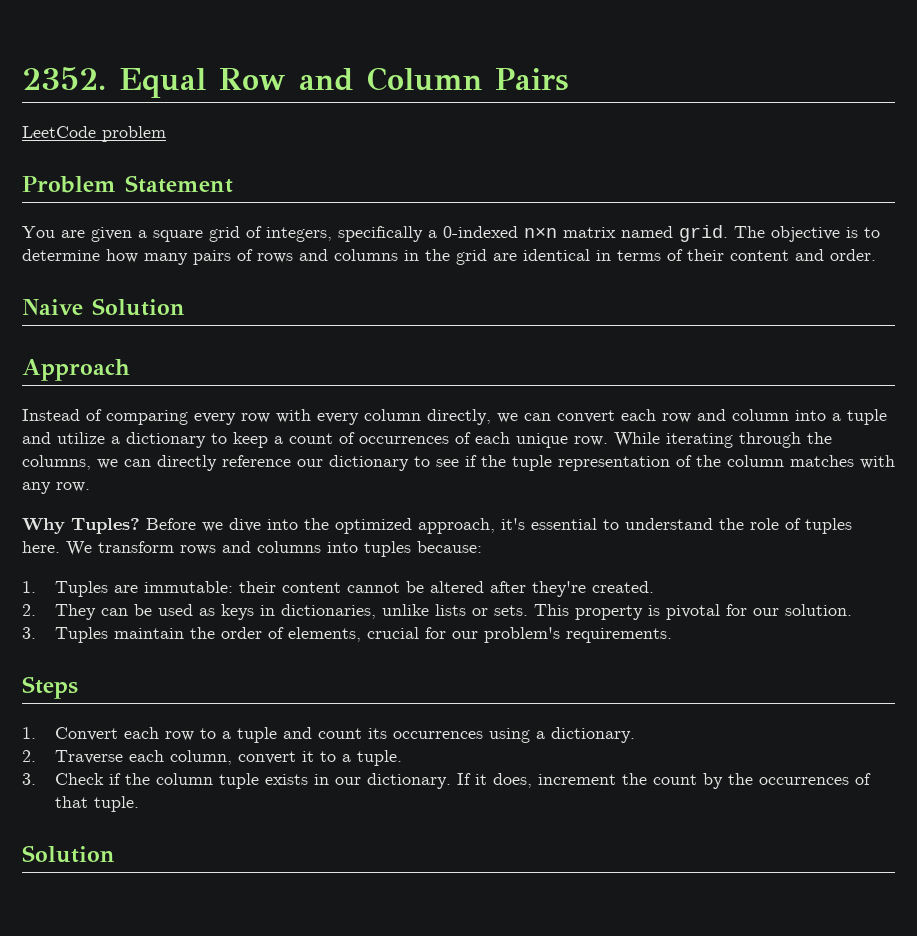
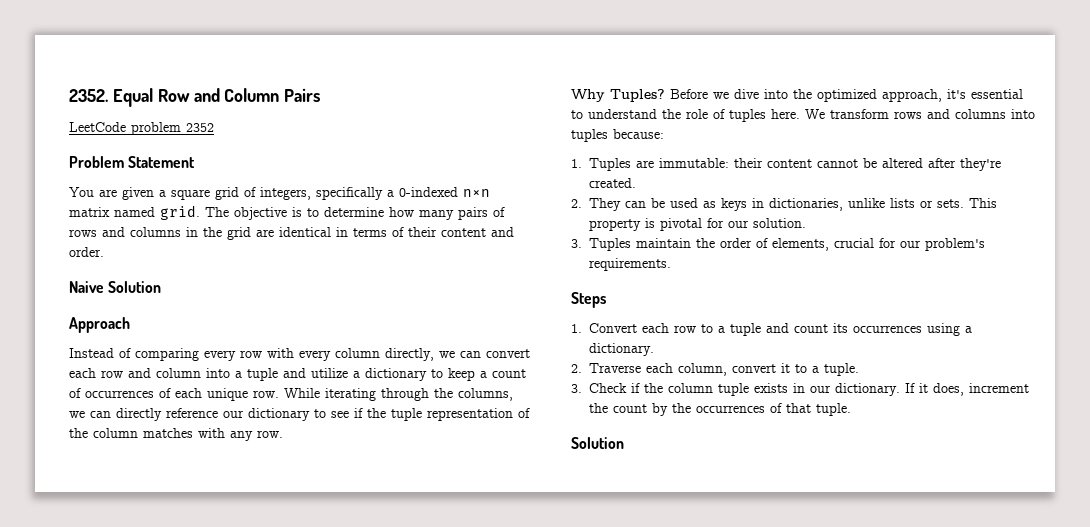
- LeetCode problem
+ LeetCode problem 2352

